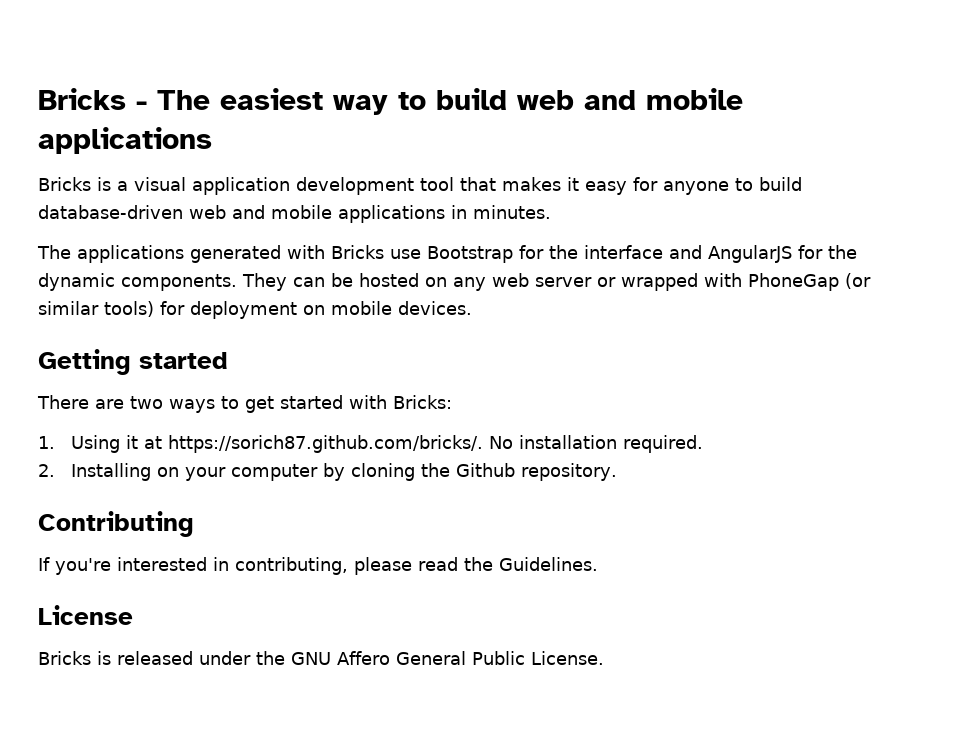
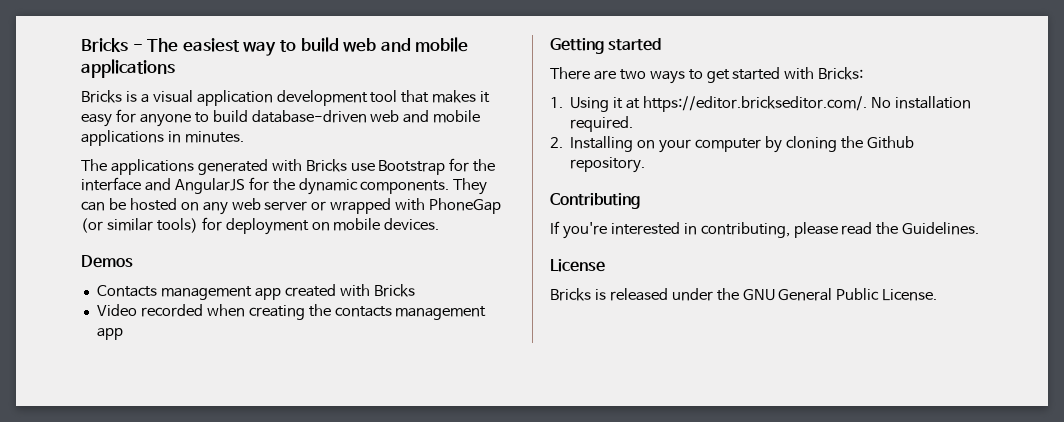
+ Demos
+ Contacts management app created with Bricks
+ Video recorded when creating the contacts management app
- 1. Using it at https://sorich87.github.com/bricks/. No installation required.
+ 1. Using it at https://editor.brickseditor.com/. No installation required.
- Bricks is released under the GNU Affero General Public License.
+ Bricks is released under the GNU General Public License.

